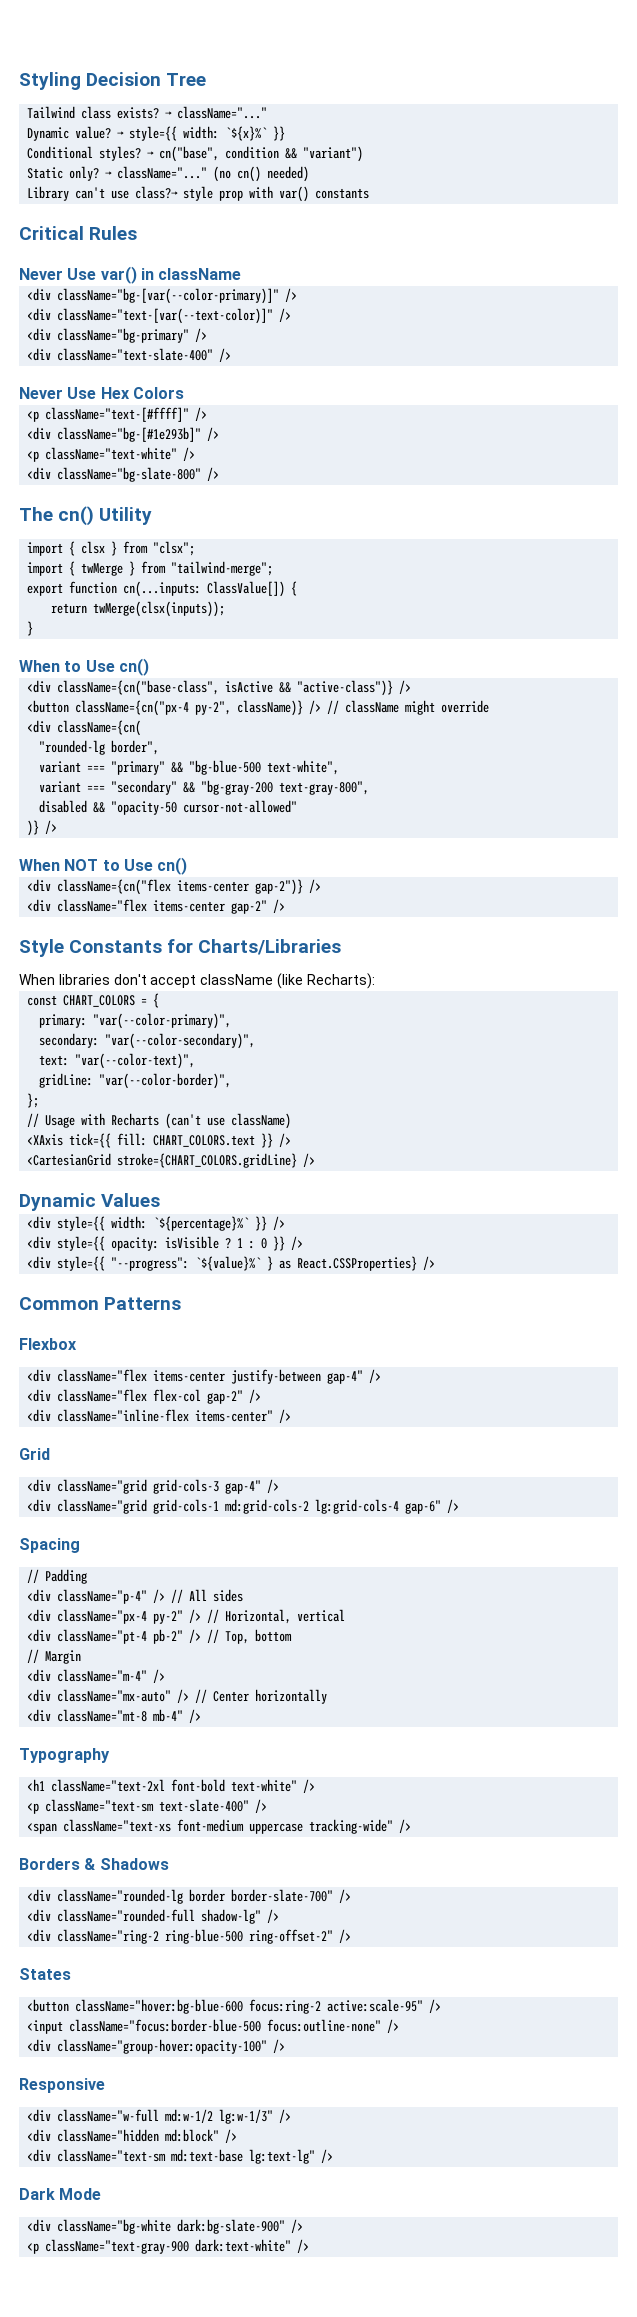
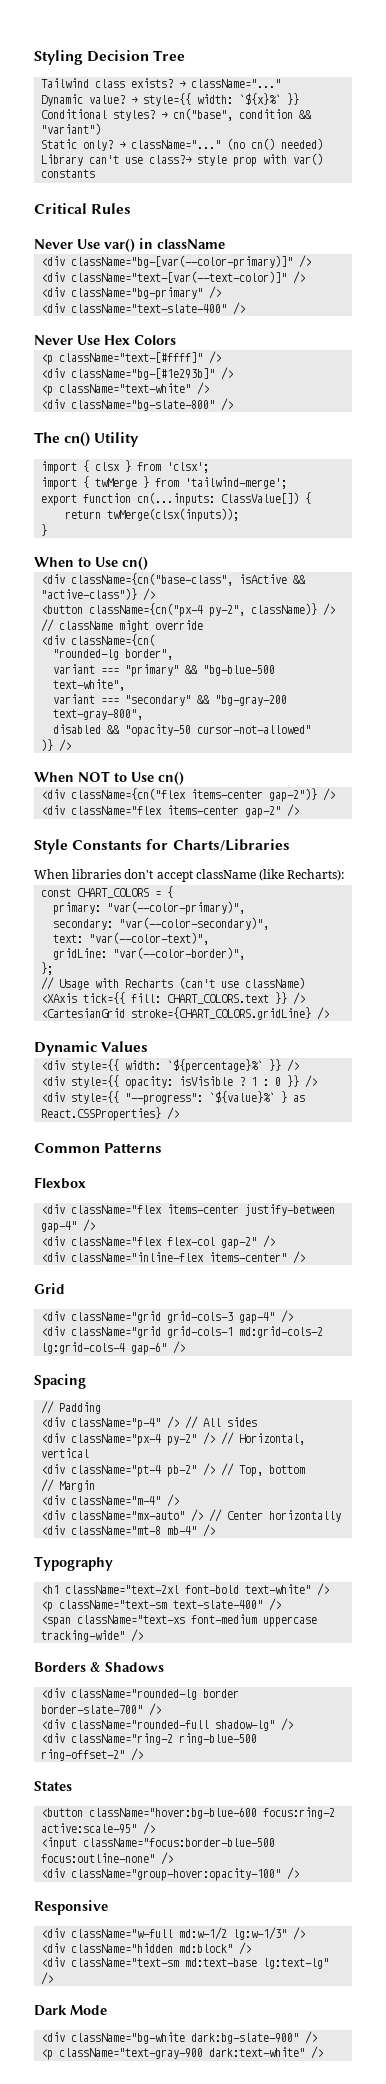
- import { clsx } from "clsx";
+ import { clsx } from 'clsx';
- import { twMerge } from "tailwind-merge";
+ import { twMerge } from 'tailwind-merge';

